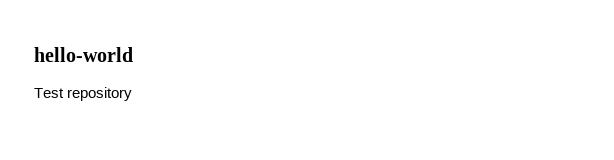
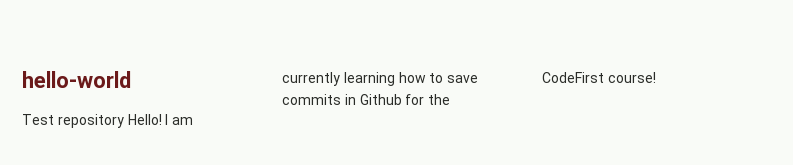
- Test repository
+ Test repository Hello! I am currently learning how to save commits in Github for the CodeFirst course!

